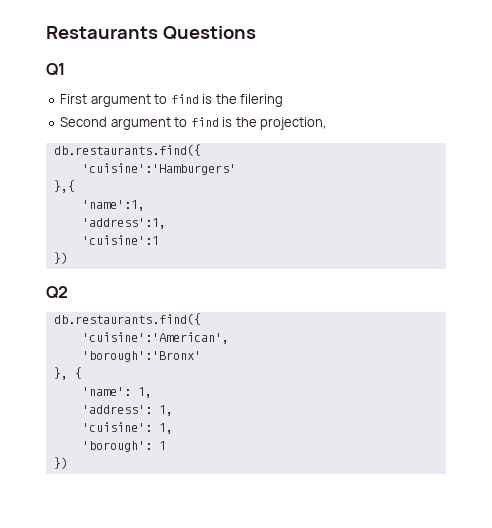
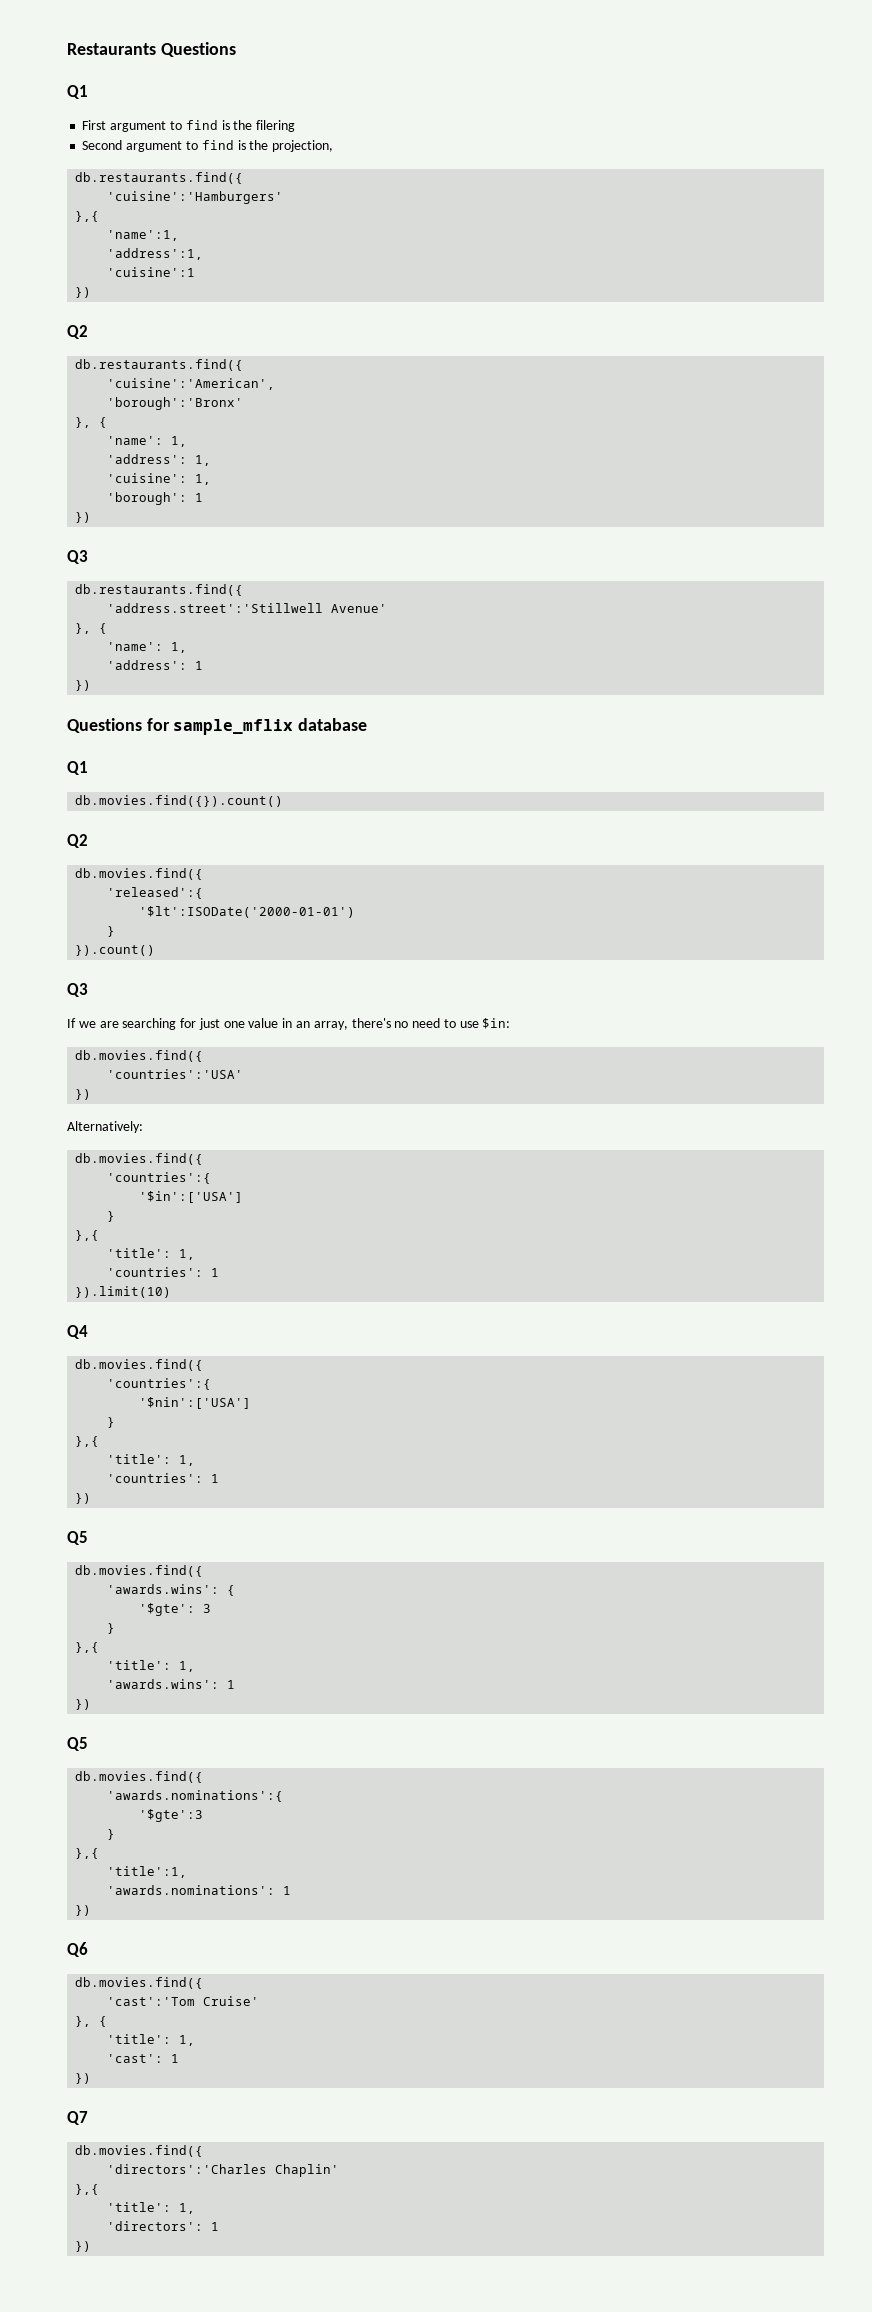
  'borough': 1
+ })
+ Q3
+ db.restaurants.find({
+ 'address.street':'Stillwell Avenue'
+ }, {
+ 'name': 1,
+ 'address': 1
+ })
+ Questions for sample_mflix database
+ Q1
+ db.movies.find({}).count()
+ Q2
+ db.movies.find({
+ 'released':{
+ '$lt':ISODate('2000-01-01')
+ }
+ }).count()
+ Q3
+ If we are searching for just one value in an array, there's no need to use $in:
+ db.movies.find({
+ 'countries':'USA'
+ })
+ Alternatively:
+ db.movies.find({
+ 'countries':{
+ '$in':['USA']
+ }
+ },{
+ 'title': 1,
+ 'countries': 1
+ }).limit(10)
+ Q4
+ db.movies.find({
+ 'countries':{
+ '$nin':['USA']
+ }
+ },{
+ 'title': 1,
+ 'countries': 1
+ })
+ Q5
+ db.movies.find({
+ 'awards.wins': {
+ '$gte': 3
+ }
+ },{
+ 'title': 1,
+ 'awards.wins': 1
+ })
+ Q5
+ db.movies.find({
+ 'awards.nominations':{
+ '$gte':3
+ }
+ },{
+ 'title':1,
+ 'awards.nominations': 1
+ })
+ Q6
+ db.movies.find({
+ 'cast':'Tom Cruise'
+ }, {
+ 'title': 1,
+ 'cast': 1
+ })
+ Q7
+ db.movies.find({
+ 'directors':'Charles Chaplin'
+ },{
+ 'title': 1,
+ 'directors': 1

